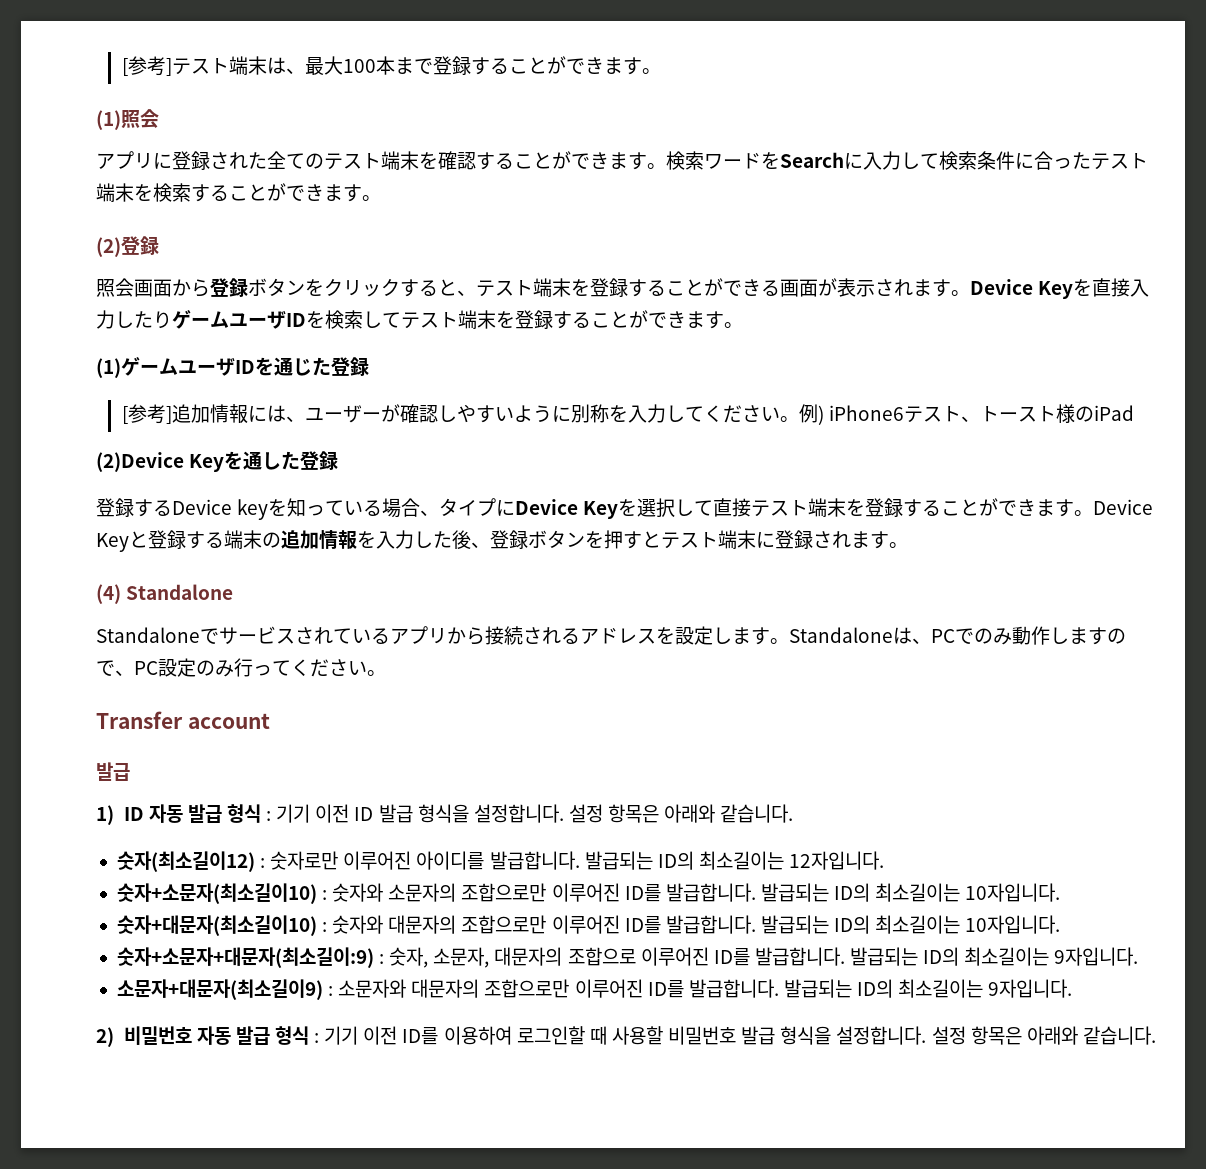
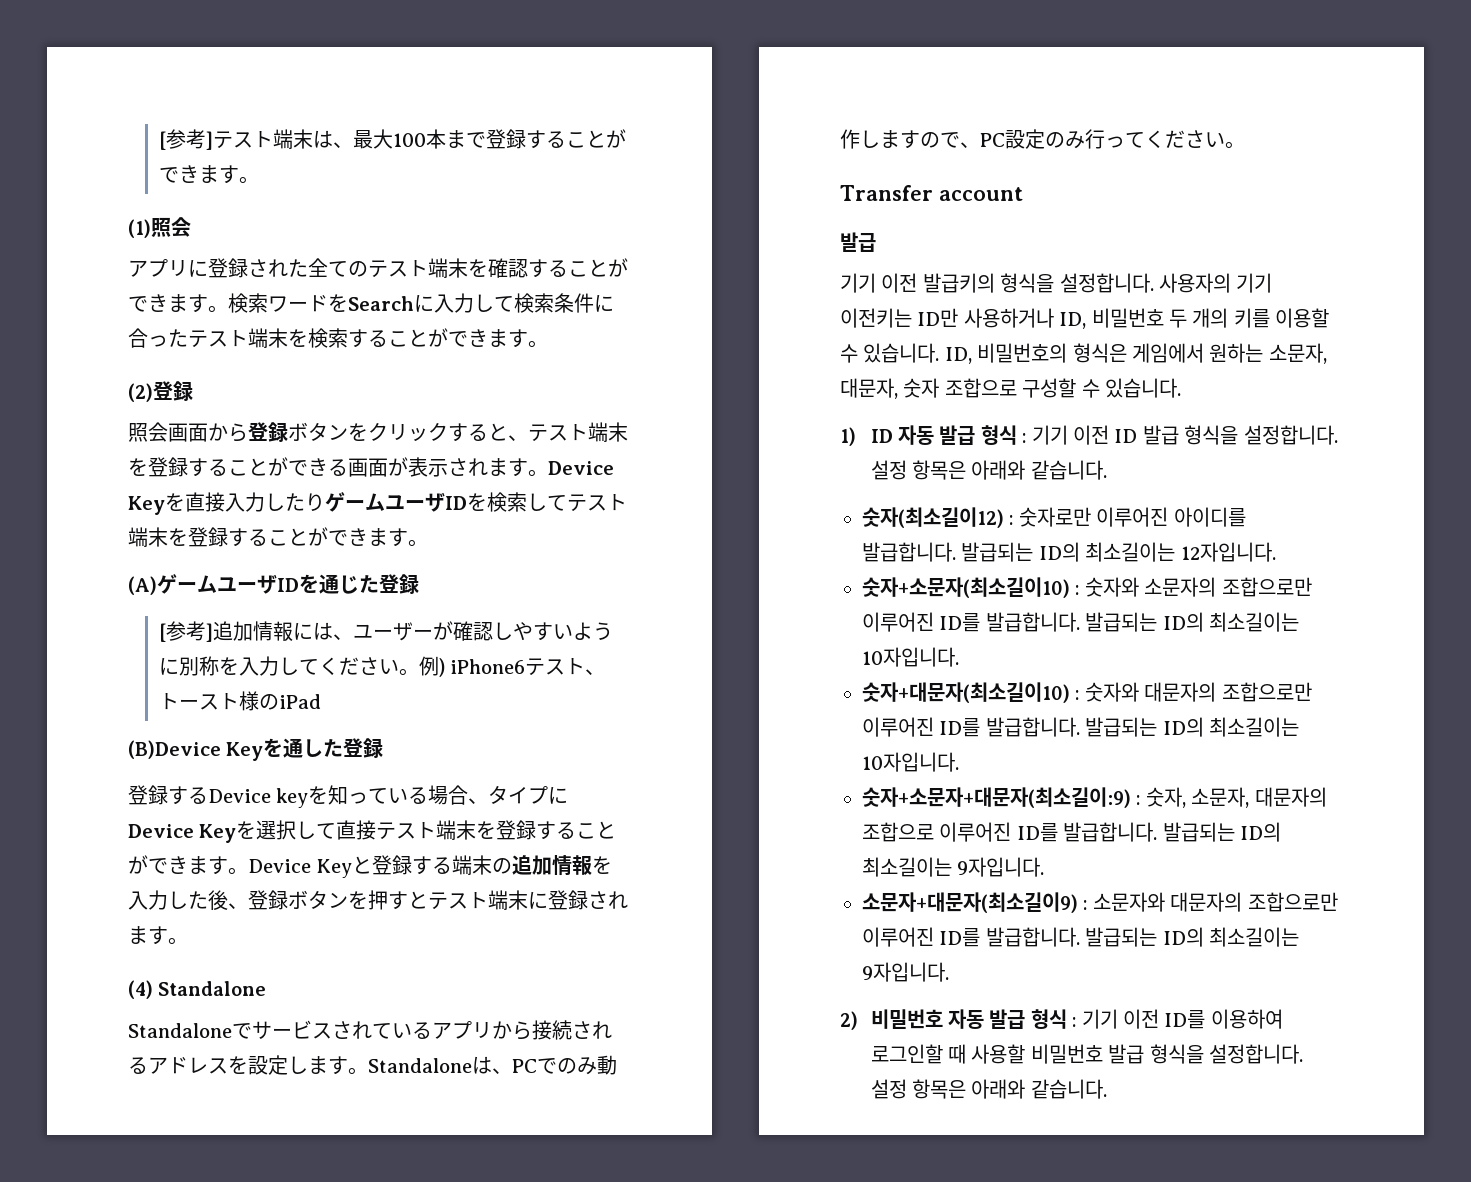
- (1)ゲームユーザIDを通じた登録
+ (A)ゲームユーザIDを通じた登録
- (2)Device Keyを通した登録
+ (B)Device Keyを通した登録
+ 기기 이전 발급키의 형식을 설정합니다. 사용자의 기기 이전키는 ID만 사용하거나 ID, 비밀번호 두 개의 키를 이용할 수 있습니다. ID, 비밀번호의 형식은 게임에서 원하는 소문자, 대문자, 숫자 조합으로 구성할 수 있습니다.

